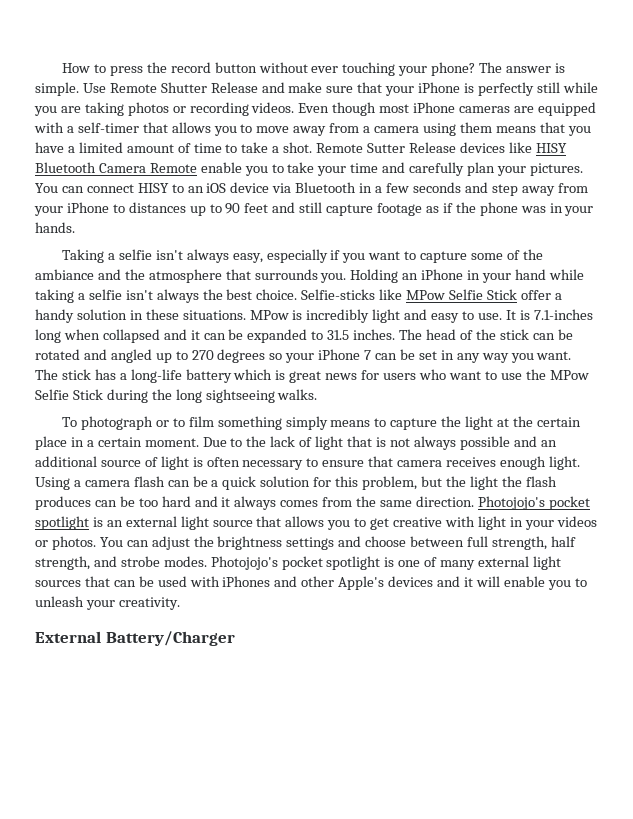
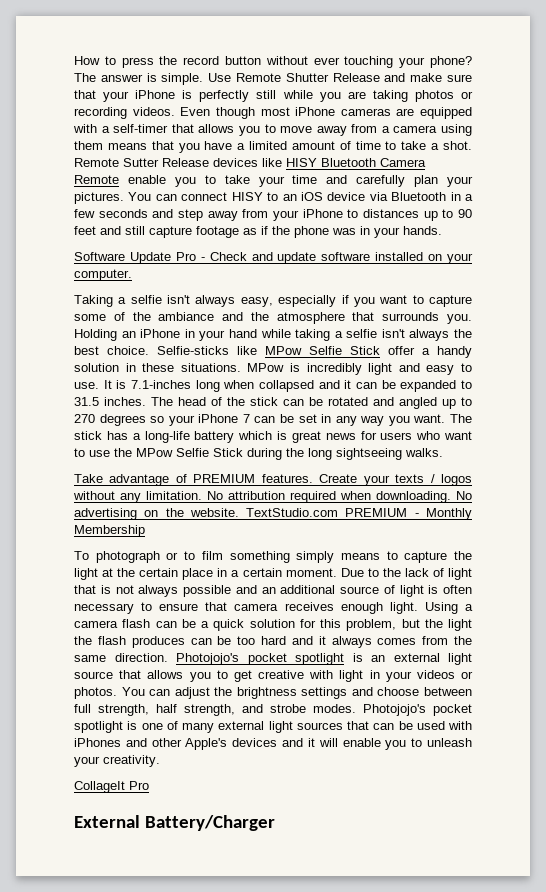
+ Software Update Pro - Check and update software installed on your computer.
+ Take advantage of PREMIUM features. Create your texts / logos without any limitation. No attribution required when downloading. No advertising on the website. TextStudio.com PREMIUM - Monthly Membership
+ CollageIt Pro

